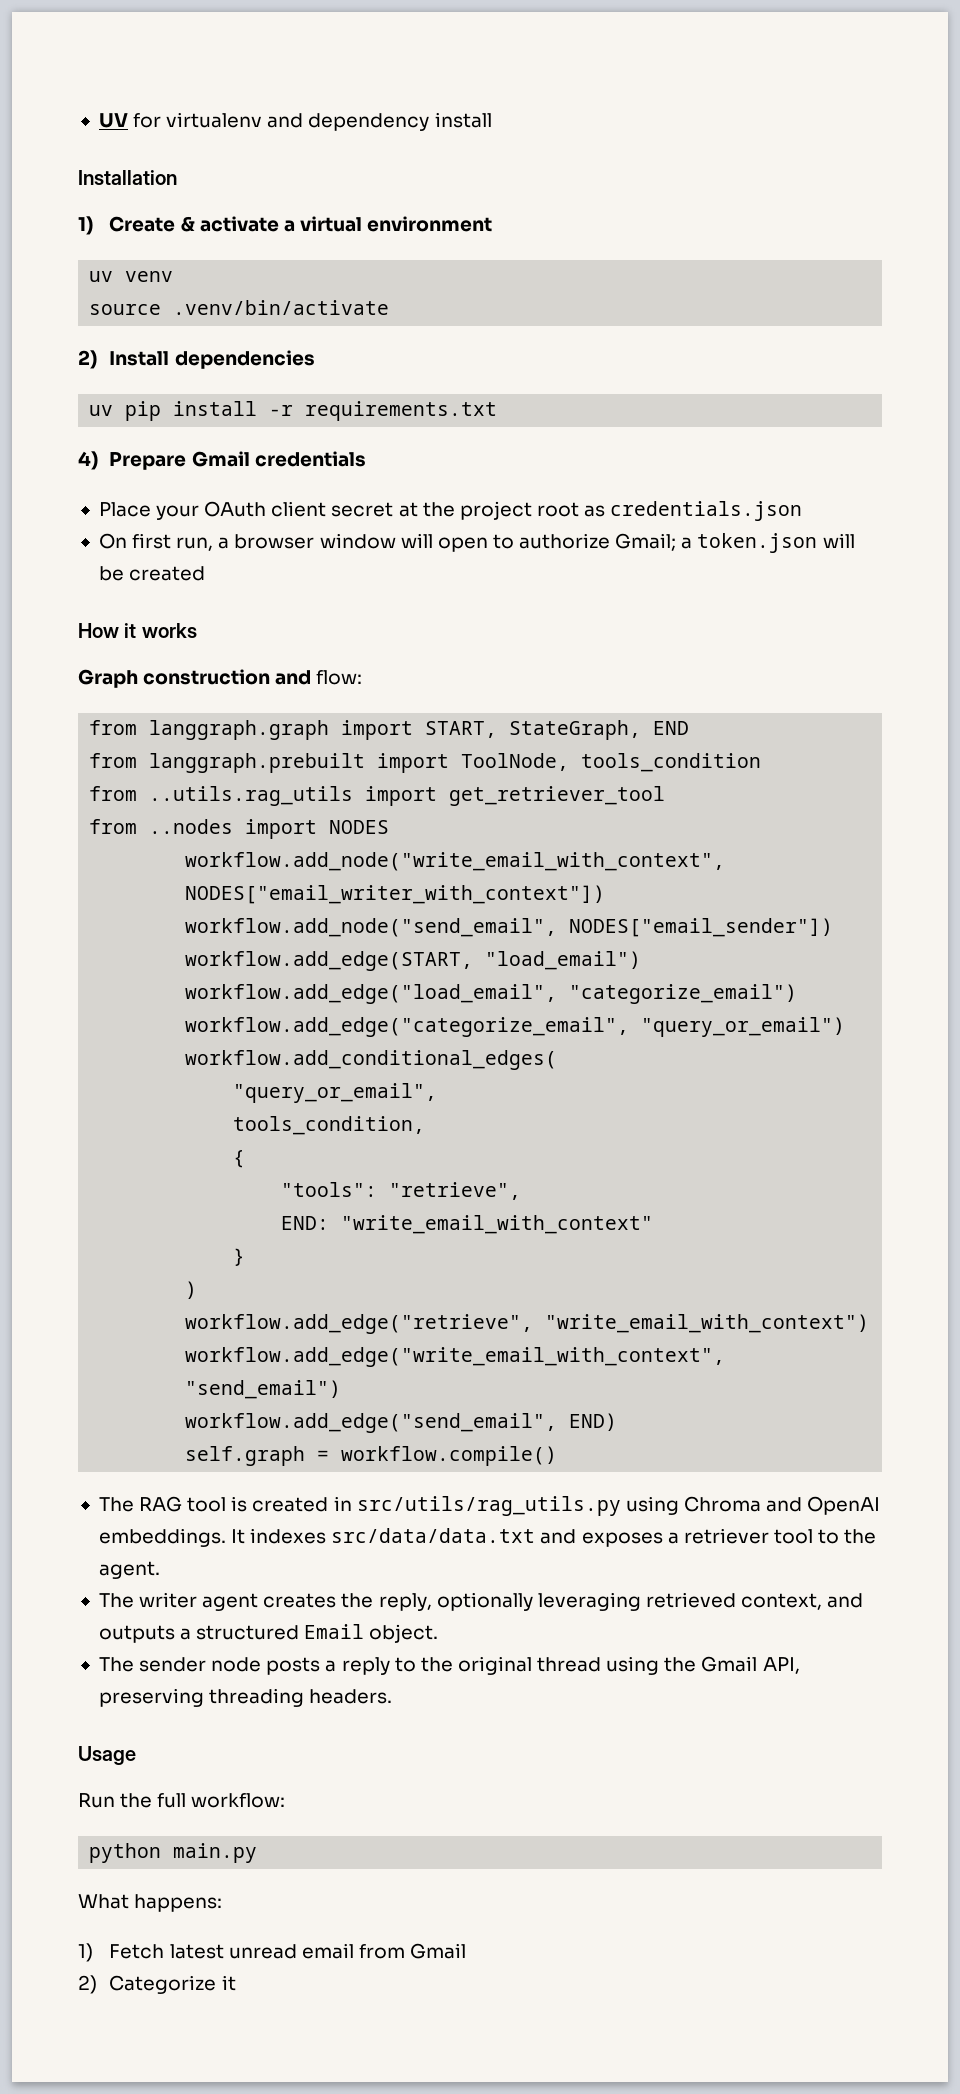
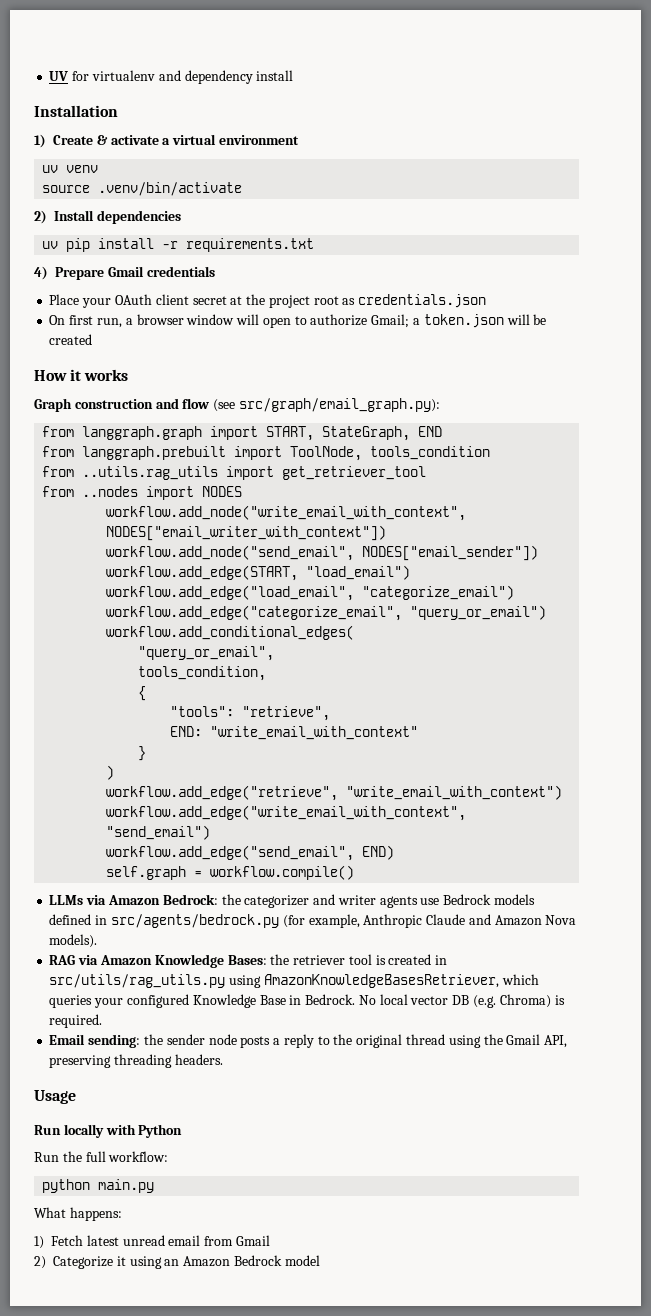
- Graph construction and flow:
+ Graph construction and flow (see src/graph/email_graph.py):
- The RAG tool is created in src/utils/rag_utils.py using Chroma and OpenAI embeddings. It indexes src/data/data.txt and exposes a retriever tool to the agent.
- The writer agent creates the reply, optionally leveraging retrieved context, and outputs a structured Email object.
- The sender node posts a reply to the original thread using the Gmail API, preserving threading headers.
+ LLMs via Amazon Bedrock: the categorizer and writer agents use Bedrock models defined in src/agents/bedrock.py (for example, Anthropic Claude and Amazon Nova models).
+ RAG via Amazon Knowledge Bases: the retriever tool is created in src/utils/rag_utils.py using AmazonKnowledgeBasesRetriever, which queries your configured Knowledge Base in Bedrock. No local vector DB (e.g. Chroma) is required.
+ Email sending: the sender node posts a reply to the original thread using the Gmail API, preserving threading headers.
+ Run locally with Python
- 2) Categorize it
+ 2) Categorize it using an Amazon Bedrock model

